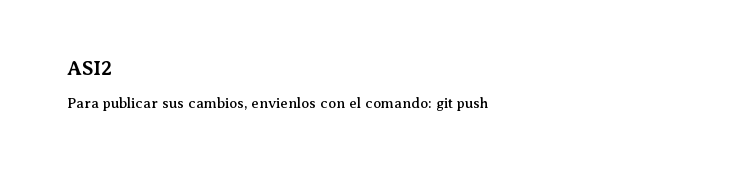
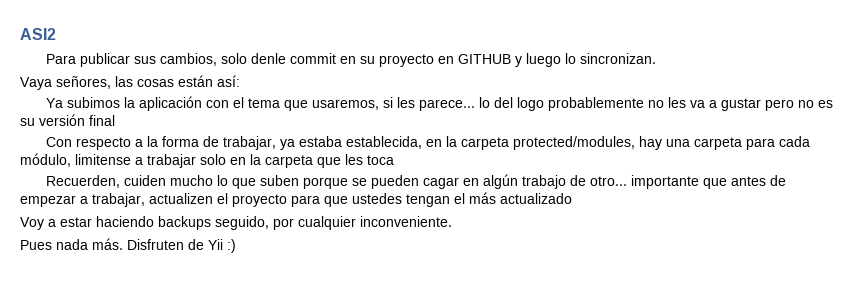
- Para publicar sus cambios, envienlos con el comando: git push
+ Para publicar sus cambios, solo denle commit en su proyecto en GITHUB y luego lo sincronizan.
+ Vaya señores, las cosas están así:
+ Ya subimos la aplicación con el tema que usaremos, si les parece... lo del logo probablemente no les va a gustar pero no es su versión final
+ Con respecto a la forma de trabajar, ya estaba establecida, en la carpeta protected/modules, hay una carpeta para cada módulo, limitense a trabajar solo en la carpeta que les toca
+ Recuerden, cuiden mucho lo que suben porque se pueden cagar en algún trabajo de otro... importante que antes de empezar a trabajar, actualizen el proyecto para que ustedes tengan el más actualizado
+ Voy a estar haciendo backups seguido, por cualquier inconveniente.
+ Pues nada más. Disfruten de Yii :)

